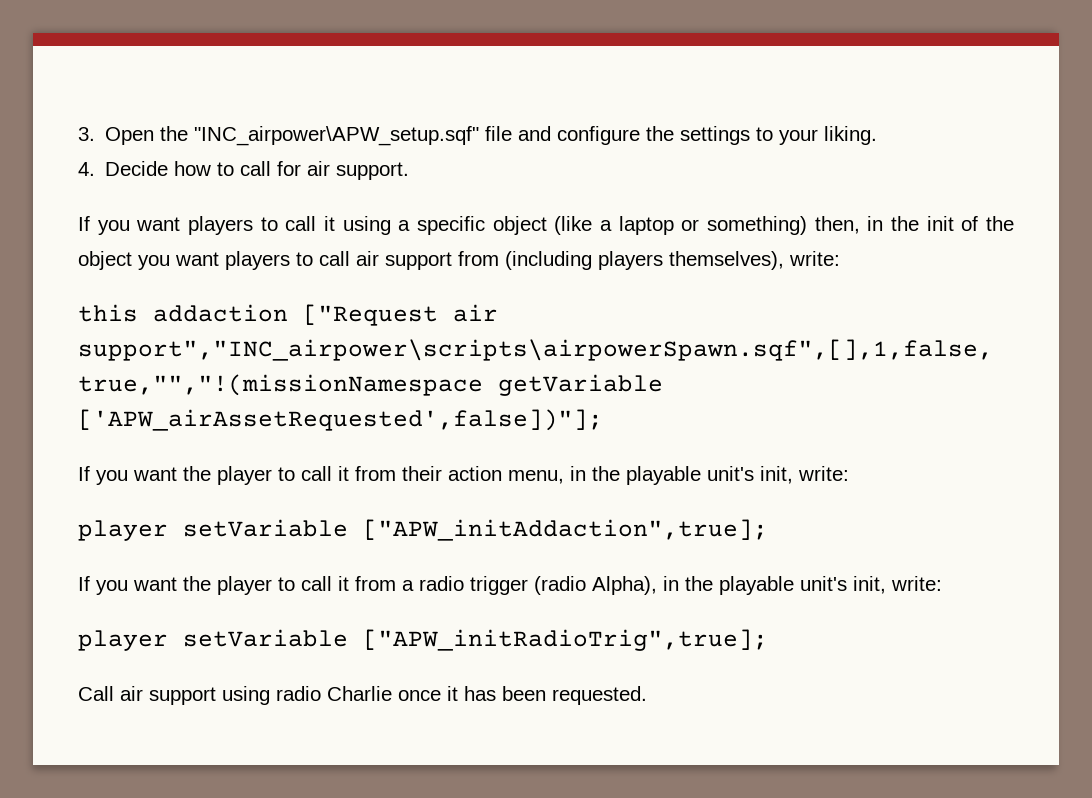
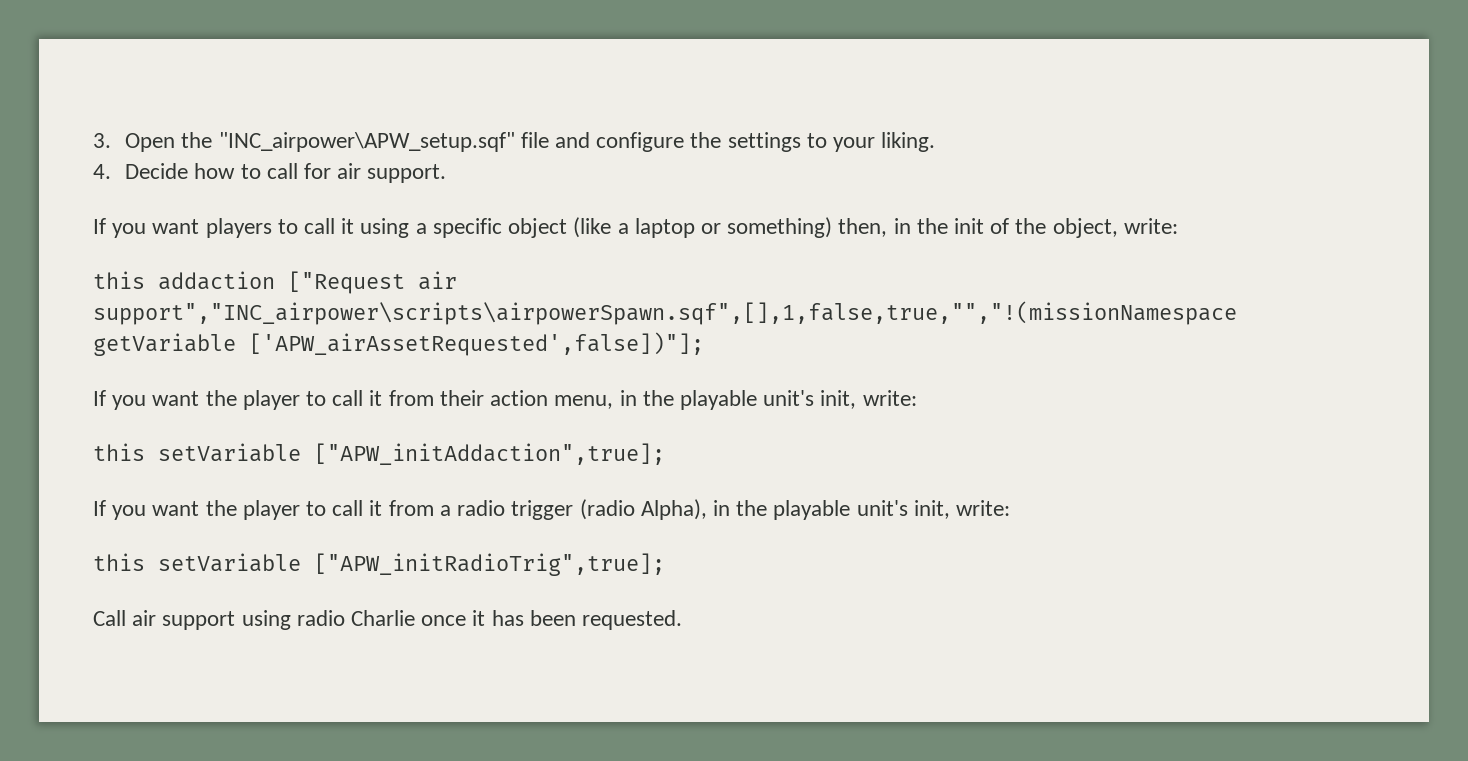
- If you want players to call it using a specific object (like a laptop or something) then, in the init of the object you want players to call air support from (including players themselves), write:
+ If you want players to call it using a specific object (like a laptop or something) then, in the init of the object, write:
- player setVariable ["APW_initAddaction",true];
+ this setVariable ["APW_initAddaction",true];
- player setVariable ["APW_initRadioTrig",true];
+ this setVariable ["APW_initRadioTrig",true];

